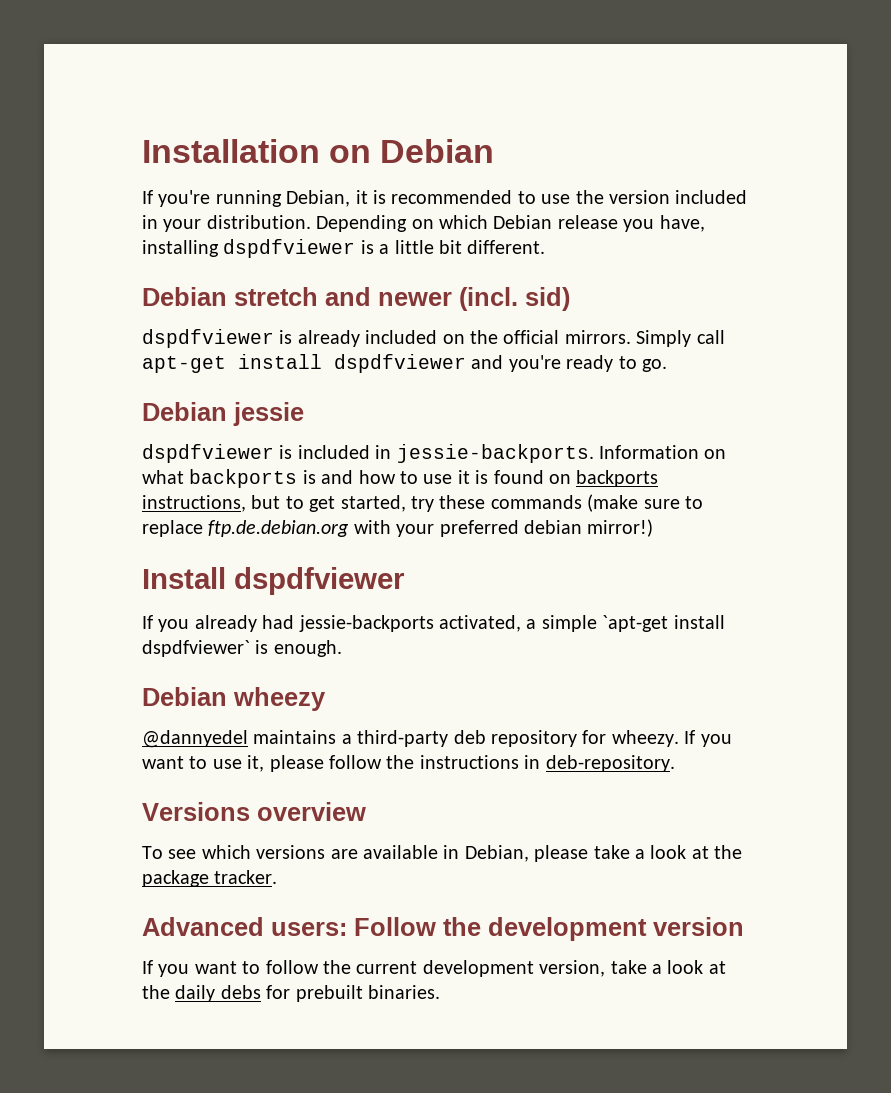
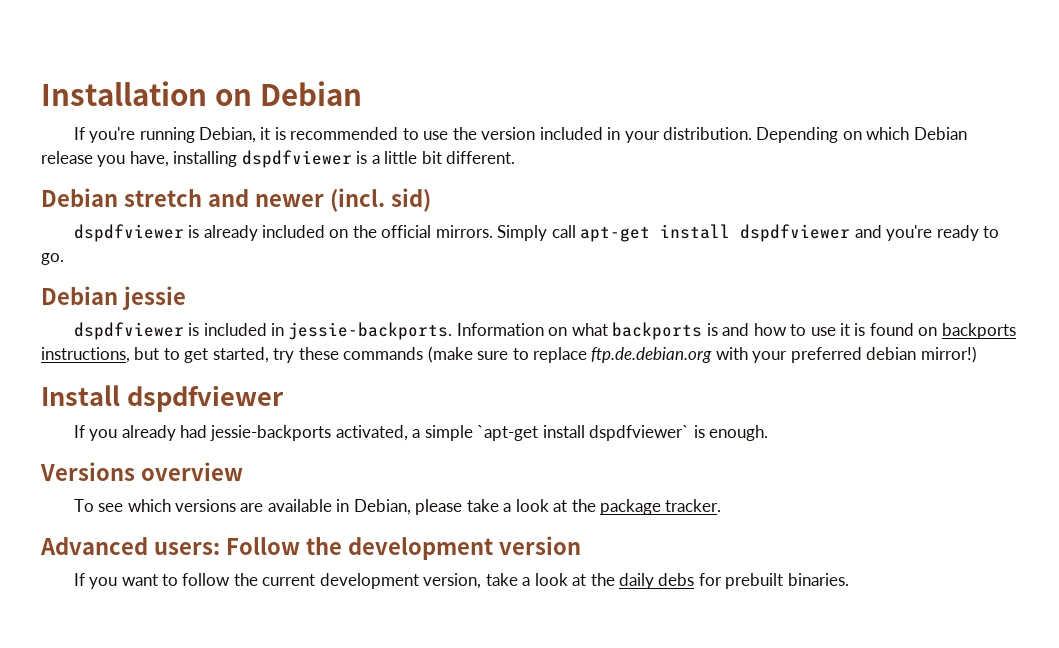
- Debian wheezy
- @dannyedel maintains a third-party deb repository for wheezy. If you want to use it, please follow the instructions in deb-repository.

